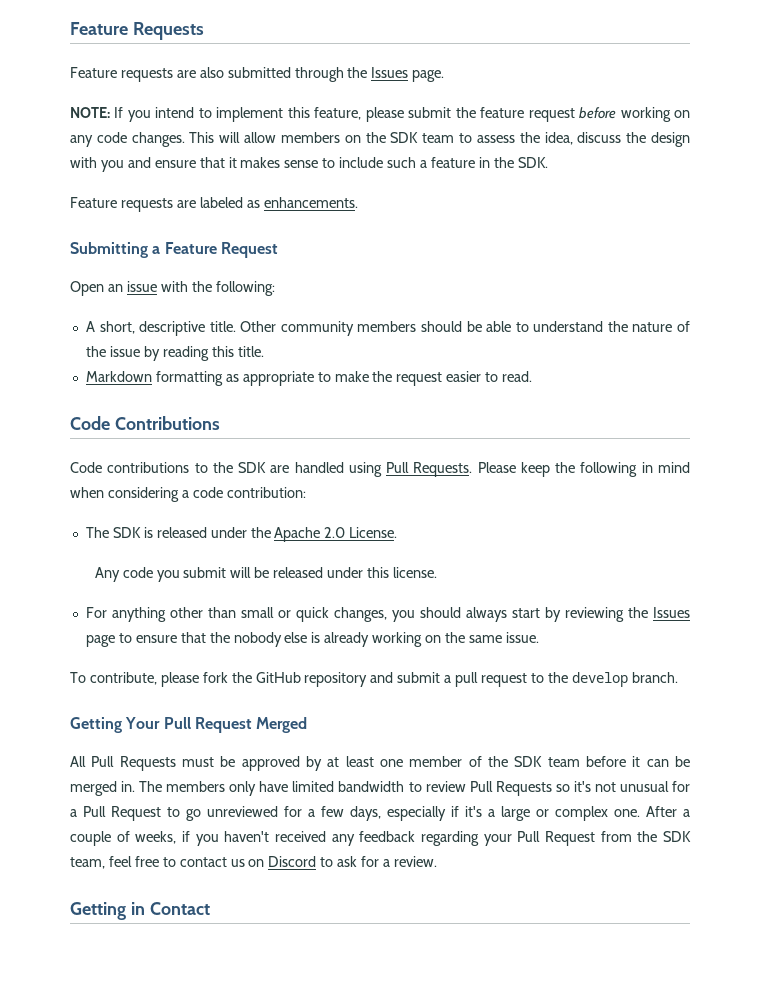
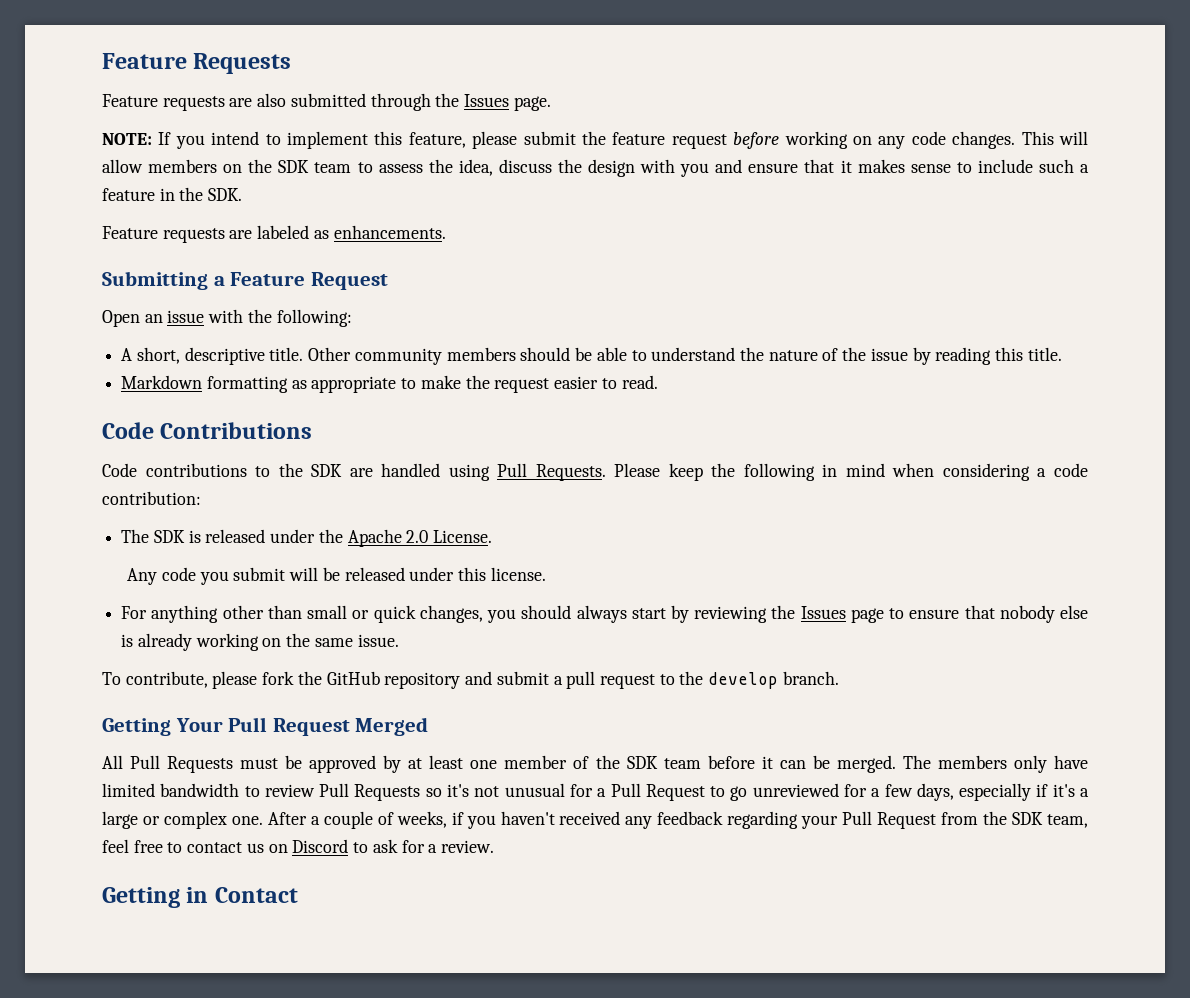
- For anything other than small or quick changes, you should always start by reviewing the Issues page to ensure that the nobody else is already working on the same issue.
+ For anything other than small or quick changes, you should always start by reviewing the Issues page to ensure that nobody else is already working on the same issue.
- All Pull Requests must be approved by at least one member of the SDK team before it can be merged in.
+ All Pull Requests must be approved by at least one member of the SDK team before it can be merged.

